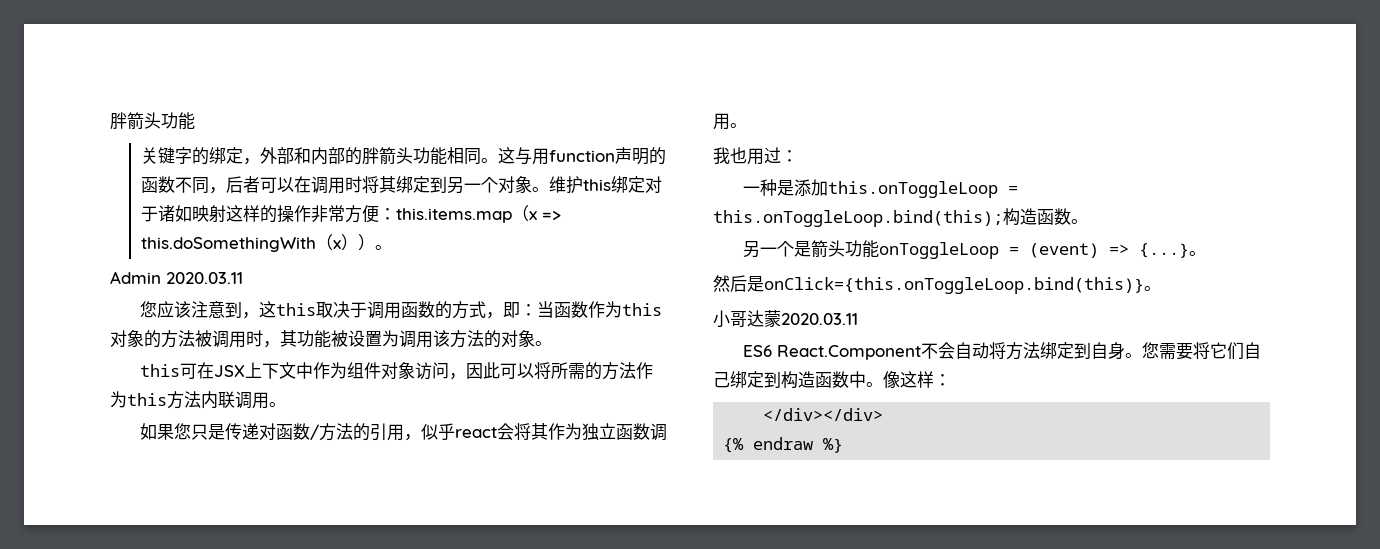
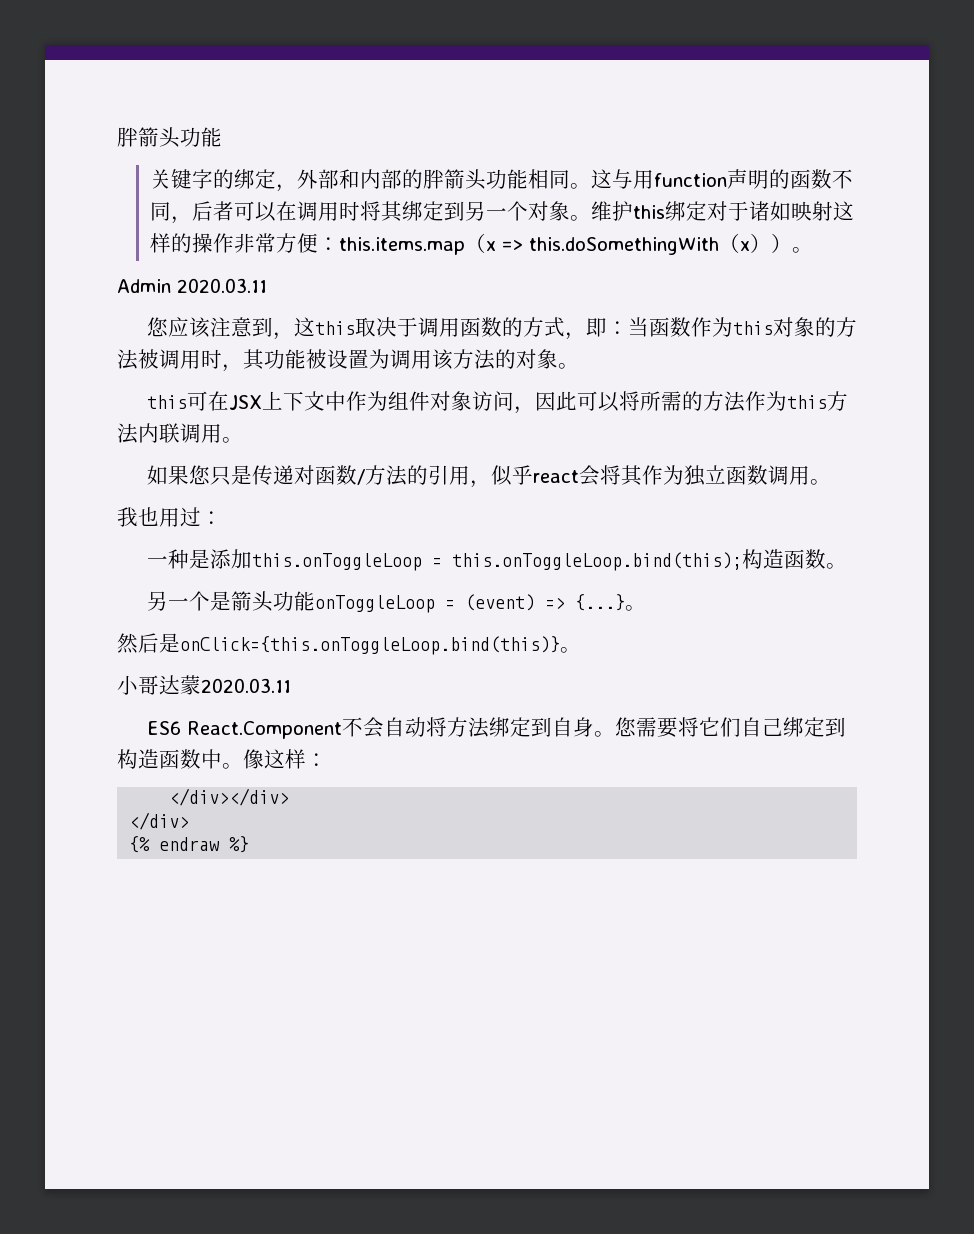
+ </div>

